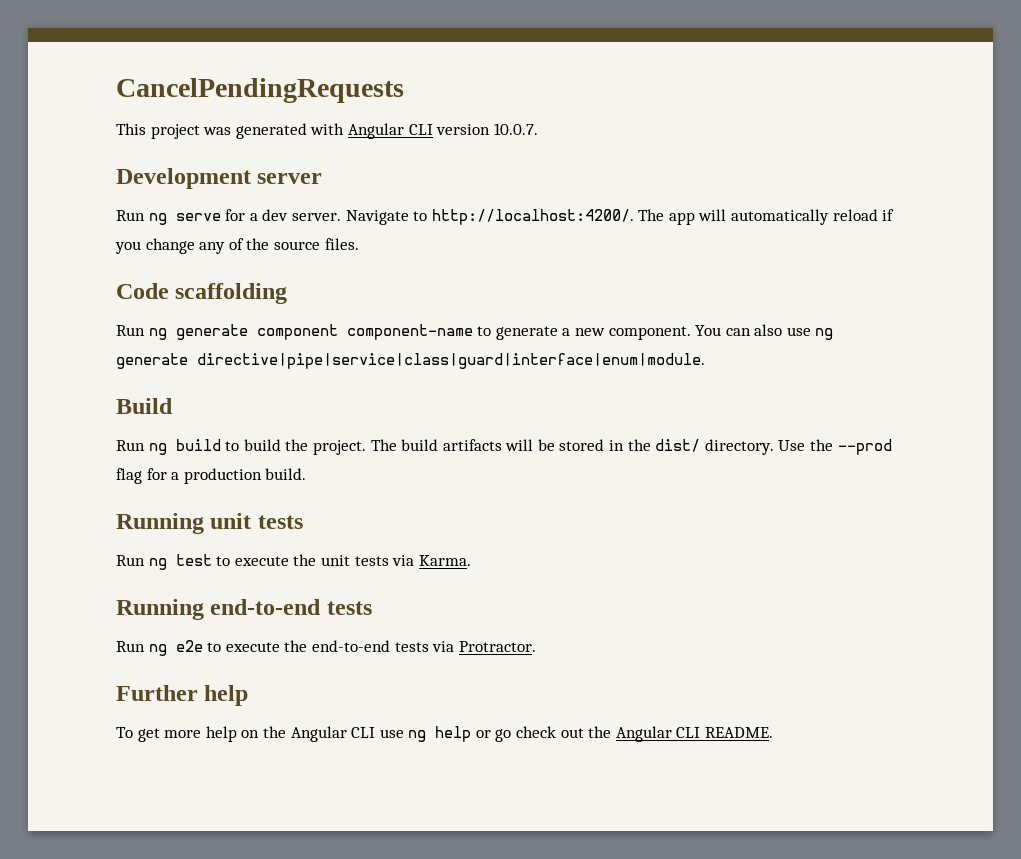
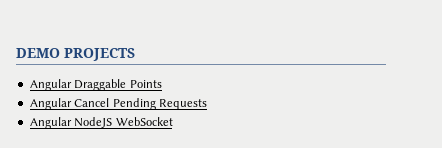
- CancelPendingRequests
- This project was generated with Angular CLI version 10.0.7.
- Development server
- Run ng serve for a dev server. Navigate to http://localhost:4200/. The app will automatically reload if you change any of the source files.
- Code scaffolding
- Run ng generate component component-name to generate a new component. You can also use ng generate directive|pipe|service|class|guard|interface|enum|module.
- Build
- Run ng build to build the project. The build artifacts will be stored in the dist/ directory. Use the --prod flag for a production build.
- Running unit tests
- Run ng test to execute the unit tests via Karma.
- Running end-to-end tests
- Run ng e2e to execute the end-to-end tests via Protractor.
- Further help
- To get more help on the Angular CLI use ng help or go check out the Angular CLI README.
+ DEMO PROJECTS
+ Angular Draggable Points
+ Angular Cancel Pending Requests
+ Angular NodeJS WebSocket

